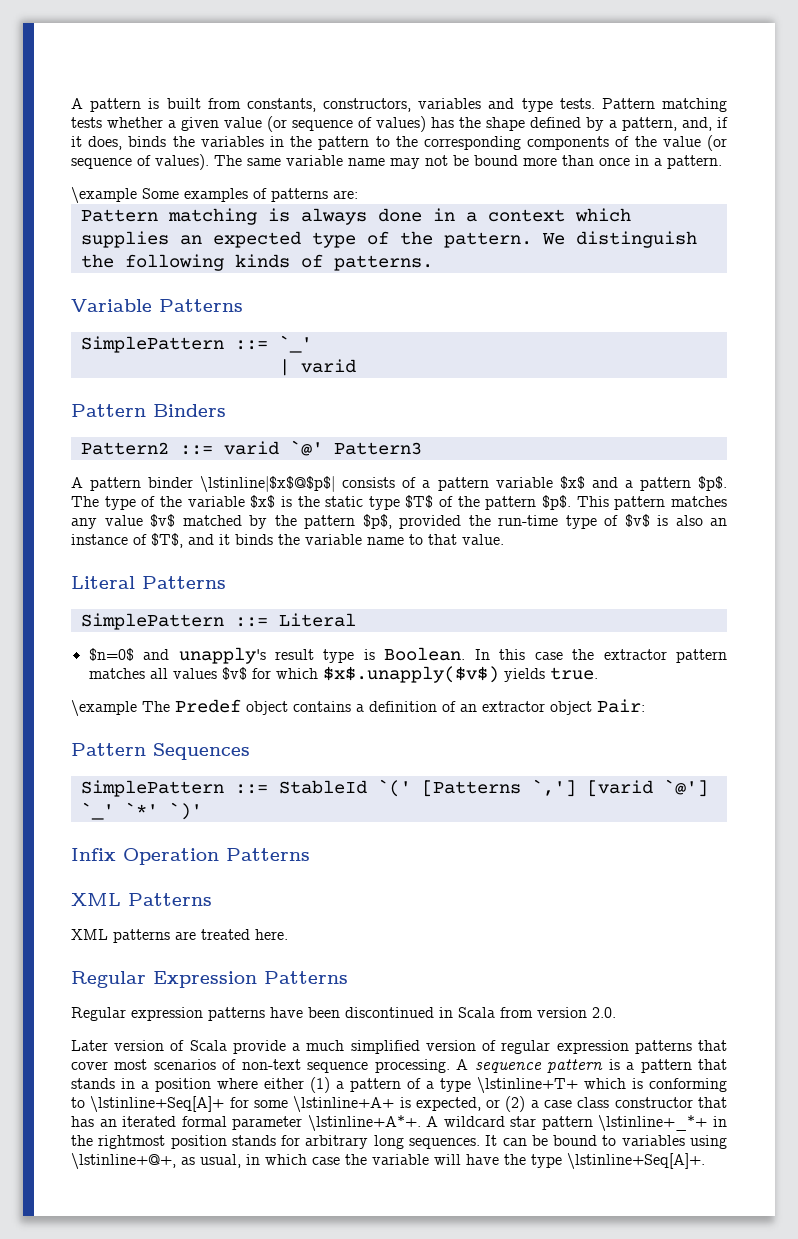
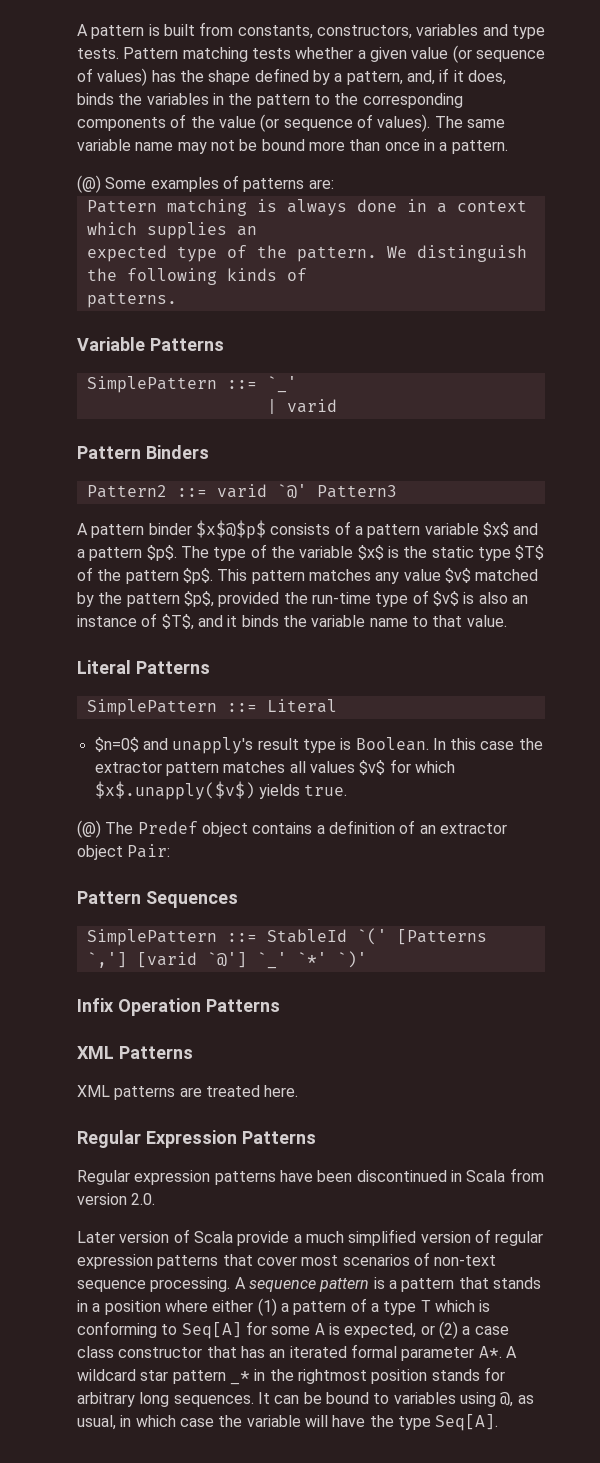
- \example Some examples of patterns are:
+ (@) Some examples of patterns are:
- Pattern matching is always done in a context which supplies an expected type of the pattern.
+ Pattern matching is always done in a context which supplies an
+ expected type of the pattern.
- We distinguish the following kinds of patterns.
+ We distinguish the following kinds of
+ patterns.
- A pattern binder \lstinline|$x$@$p$| consists of a pattern variable $x$ and a pattern $p$.
+ A pattern binder $x$@$p$ consists of a pattern variable $x$ and a pattern $p$.
- \example The Predef object contains a definition of an extractor object Pair:
+ (@) The Predef object contains a definition of an extractor object Pair:
- A sequence pattern is a pattern that stands in a position where either (1) a pattern of a type \lstinline+T+ which is conforming to \lstinline+Seq[A]+ for some \lstinline+A+ is expected, or (2) a case class constructor that has an iterated formal parameter \lstinline+A*+. A wildcard star pattern \lstinline+_*+ in the rightmost position stands for arbitrary long sequences.
+ A sequence pattern is a pattern that stands in a position where either (1) a pattern of a type T which is conforming to Seq[A] for some A is expected, or (2) a case class constructor that has an iterated formal parameter A*. A wildcard star pattern _* in the rightmost position stands for arbitrary long sequences.
- It can be bound to variables using \lstinline+@+, as usual, in which case the variable will have the type \lstinline+Seq[A]+.
+ It can be bound to variables using @, as usual, in which case the variable will have the type Seq[A].

